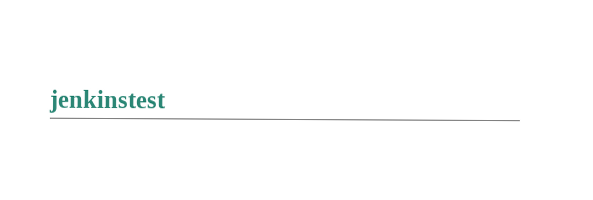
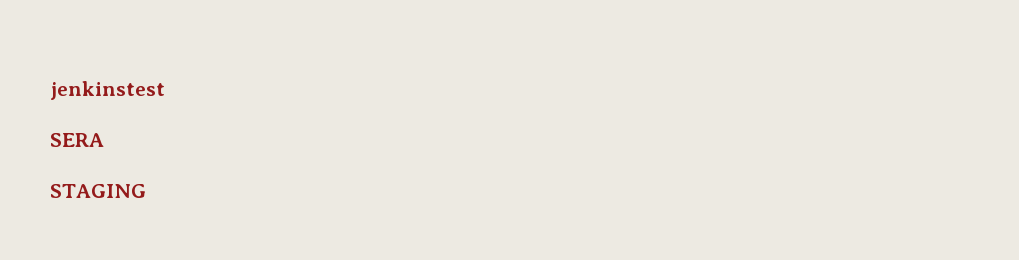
+ SERA
+ STAGING

